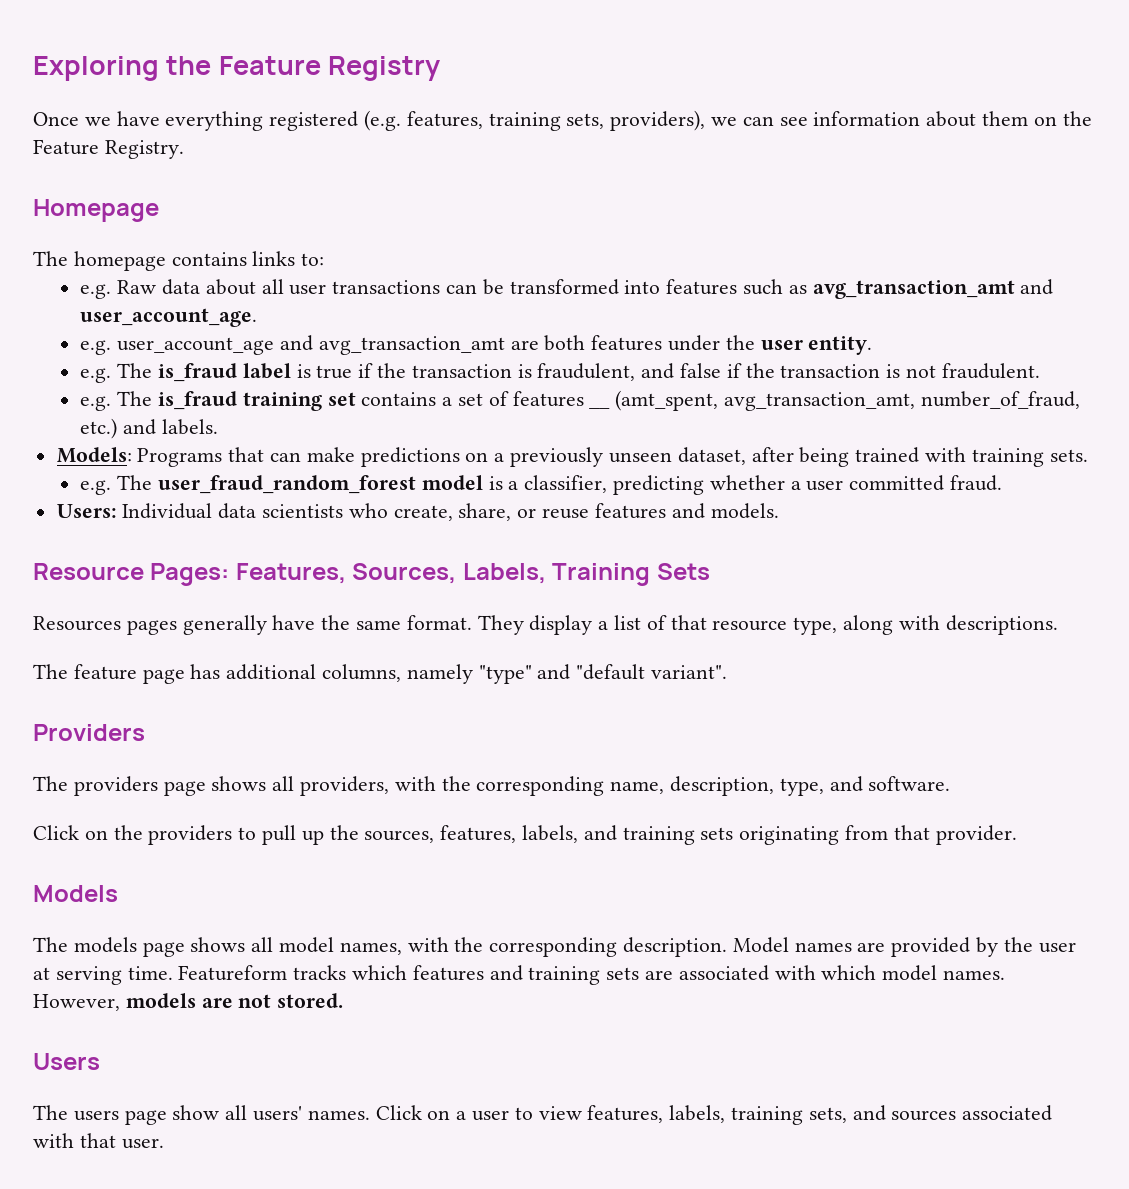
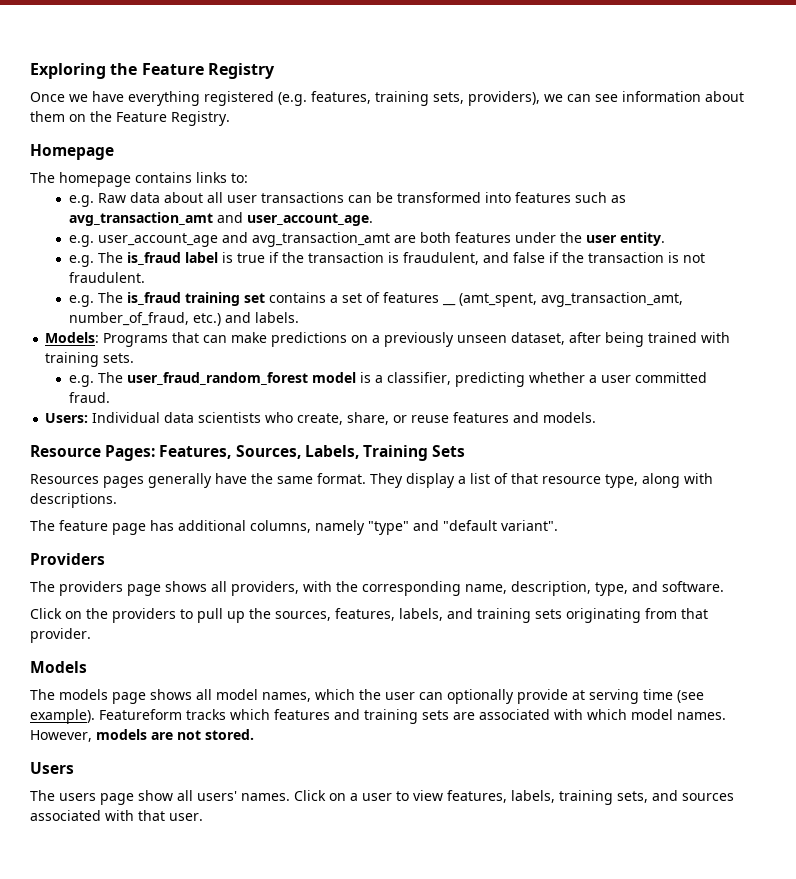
- The models page shows all model names, with the corresponding description. Model names are provided by the user at serving time.
+ The models page shows all model names, which the user can optionally provide at serving time (see example).

